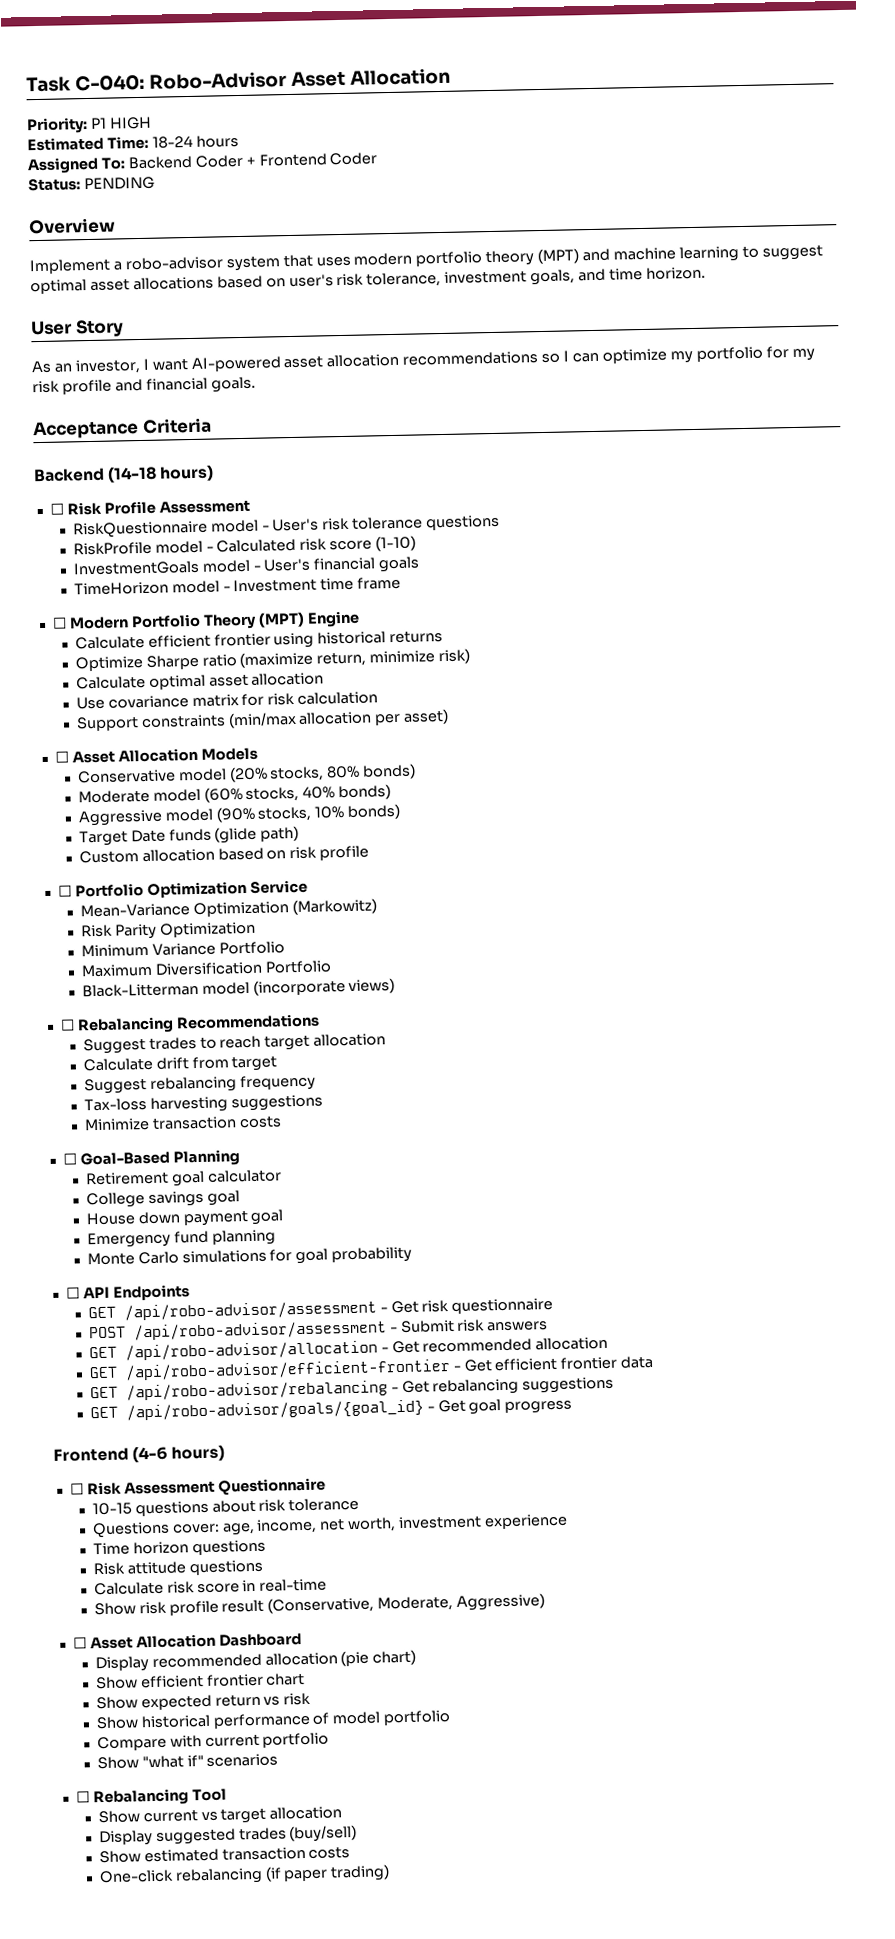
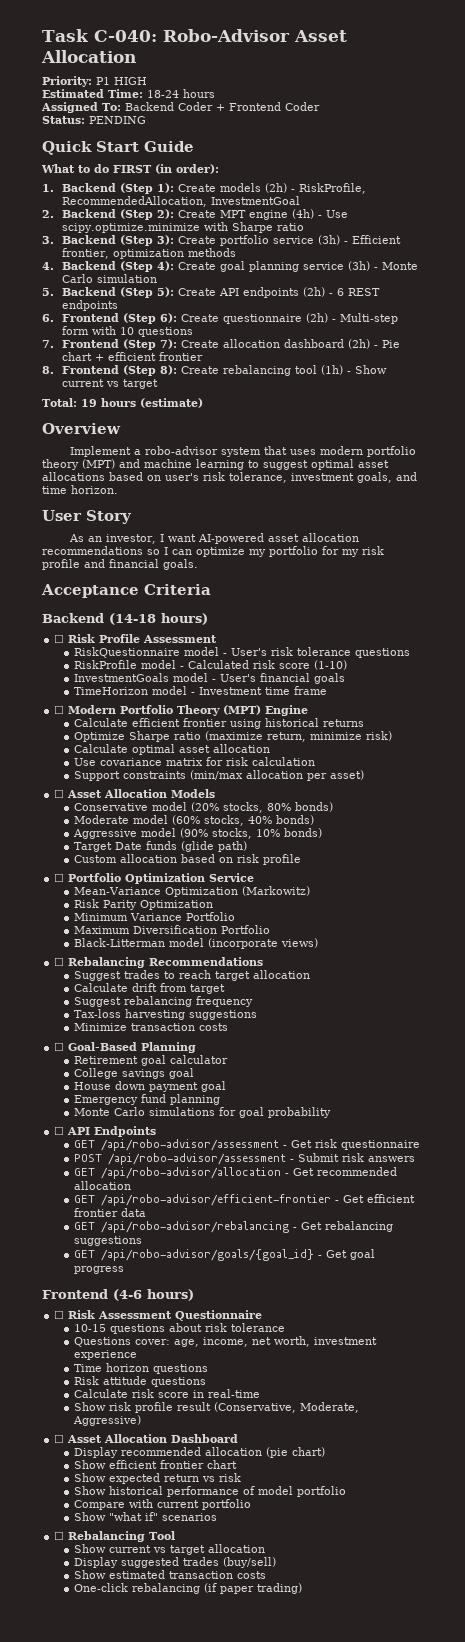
+ Quick Start Guide
+ What to do FIRST (in order):
+ 1. Backend (Step 1): Create models (2h) - RiskProfile, RecommendedAllocation, InvestmentGoal
+ 2. Backend (Step 2): Create MPT engine (4h) - Use scipy.optimize.minimize with Sharpe ratio
+ 3. Backend (Step 3): Create portfolio service (3h) - Efficient frontier, optimization methods
+ 4. Backend (Step 4): Create goal planning service (3h) - Monte Carlo simulation
+ 5. Backend (Step 5): Create API endpoints (2h) - 6 REST endpoints
+ 6. Frontend (Step 6): Create questionnaire (2h) - Multi-step form with 10 questions
+ 7. Frontend (Step 7): Create allocation dashboard (2h) - Pie chart + efficient frontier
+ 8. Frontend (Step 8): Create rebalancing tool (1h) - Show current vs target
+ Total: 19 hours (estimate)

